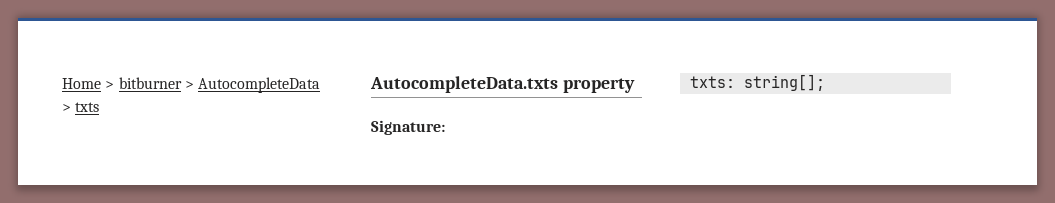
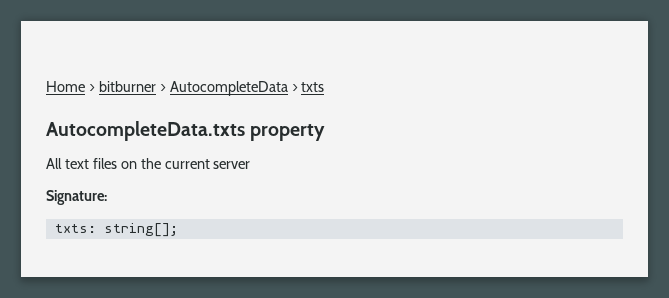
+ All text files on the current server

